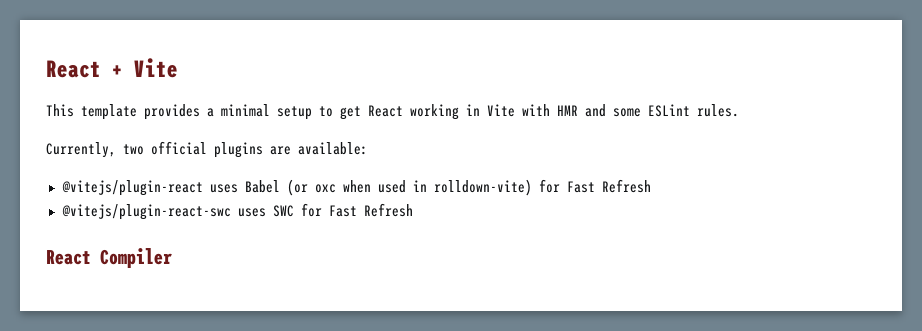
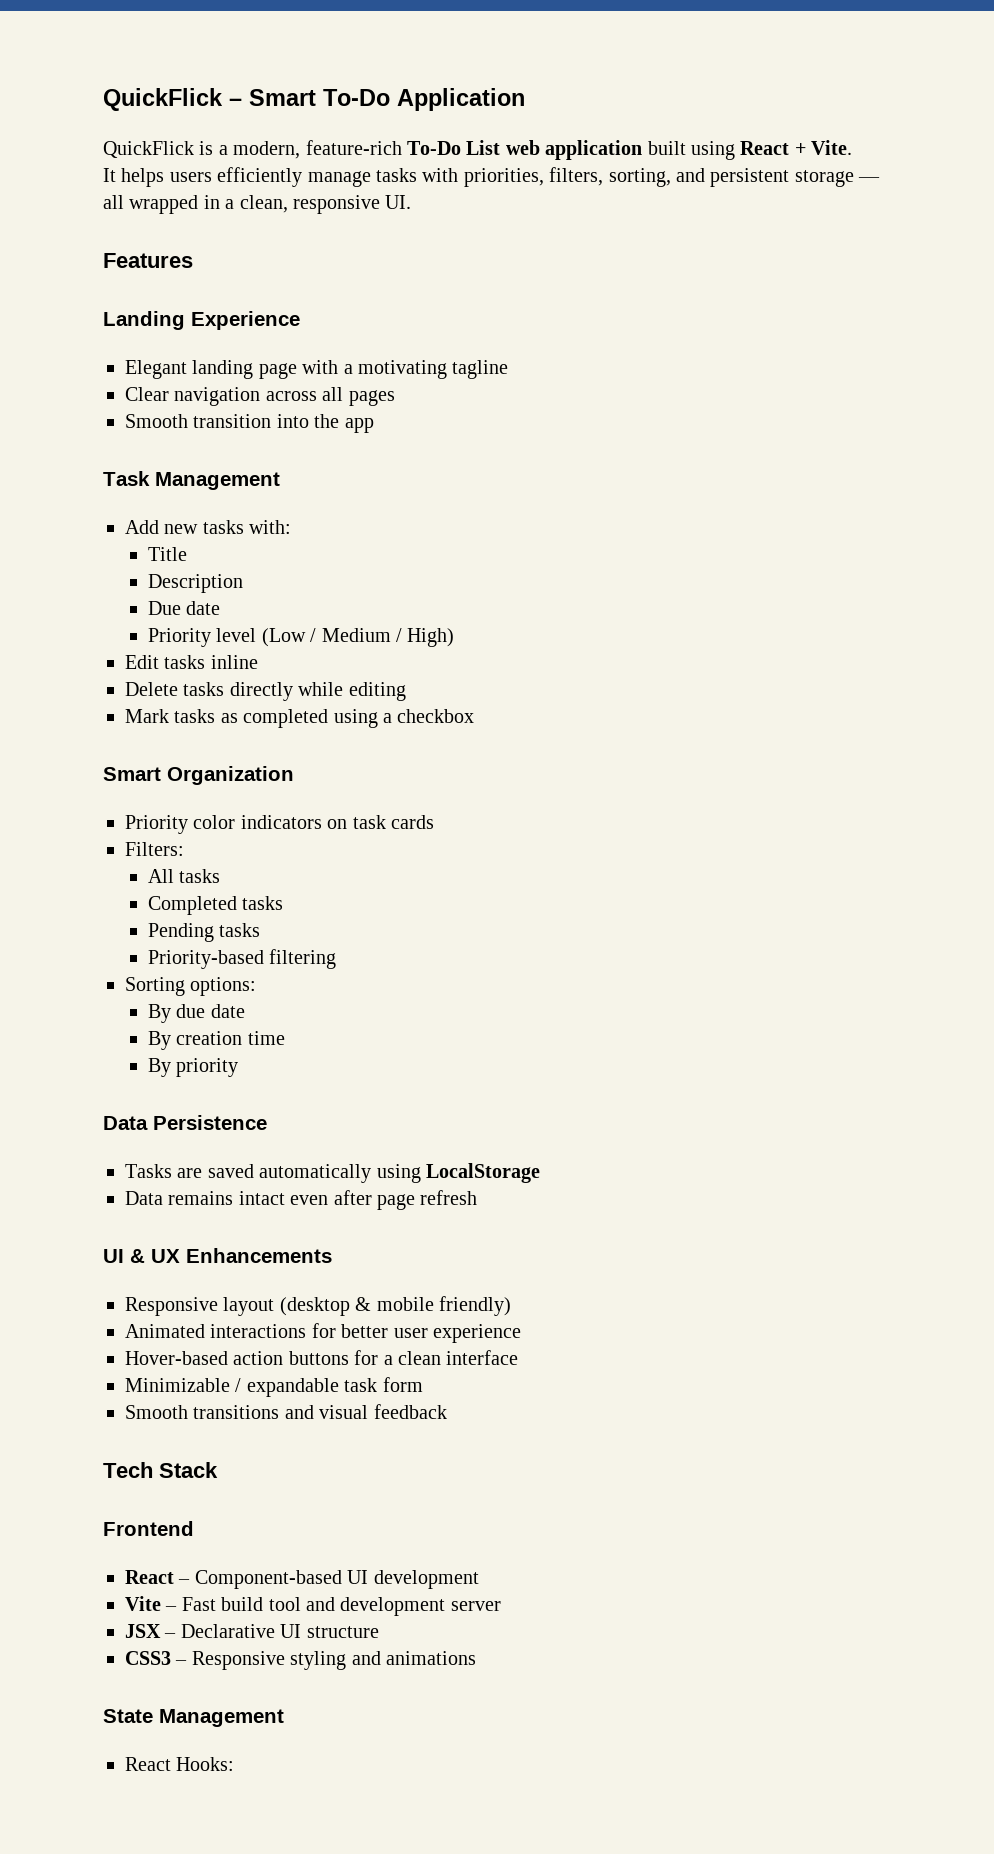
- React + Vite
- This template provides a minimal setup to get React working in Vite with HMR and some ESLint rules.
- Currently, two official plugins are available:
- @vitejs/plugin-react uses Babel (or oxc when used in rolldown-vite) for Fast Refresh
- @vitejs/plugin-react-swc uses SWC for Fast Refresh
- React Compiler
+ QuickFlick – Smart To-Do Application
+ QuickFlick is a modern, feature-rich To-Do List web application built using React + Vite.
+ It helps users efficiently manage tasks with priorities, filters, sorting, and persistent storage — all wrapped in a clean, responsive UI.
+ Features
+ Landing Experience
+ Elegant landing page with a motivating tagline
+ Clear navigation across all pages
+ Smooth transition into the app
+ Task Management
+ Add new tasks with:
+ Title
+ Description
+ Due date
+ Priority level (Low / Medium / High)
+ Edit tasks inline
+ Delete tasks directly while editing
+ Mark tasks as completed using a checkbox
+ Smart Organization
+ Priority color indicators on task cards
+ Filters:
+ All tasks
+ Completed tasks
+ Pending tasks
+ Priority-based filtering
+ Sorting options:
+ By due date
+ By creation time
+ By priority
+ Data Persistence
+ Tasks are saved automatically using LocalStorage
+ Data remains intact even after page refresh
+ UI & UX Enhancements
+ Responsive layout (desktop & mobile friendly)
+ Animated interactions for better user experience
+ Hover-based action buttons for a clean interface
+ Minimizable / expandable task form
+ Smooth transitions and visual feedback
+ Tech Stack
+ Frontend
+ React – Component-based UI development
+ Vite – Fast build tool and development server
+ JSX – Declarative UI structure
+ CSS3 – Responsive styling and animations
+ State Management
+ React Hooks:

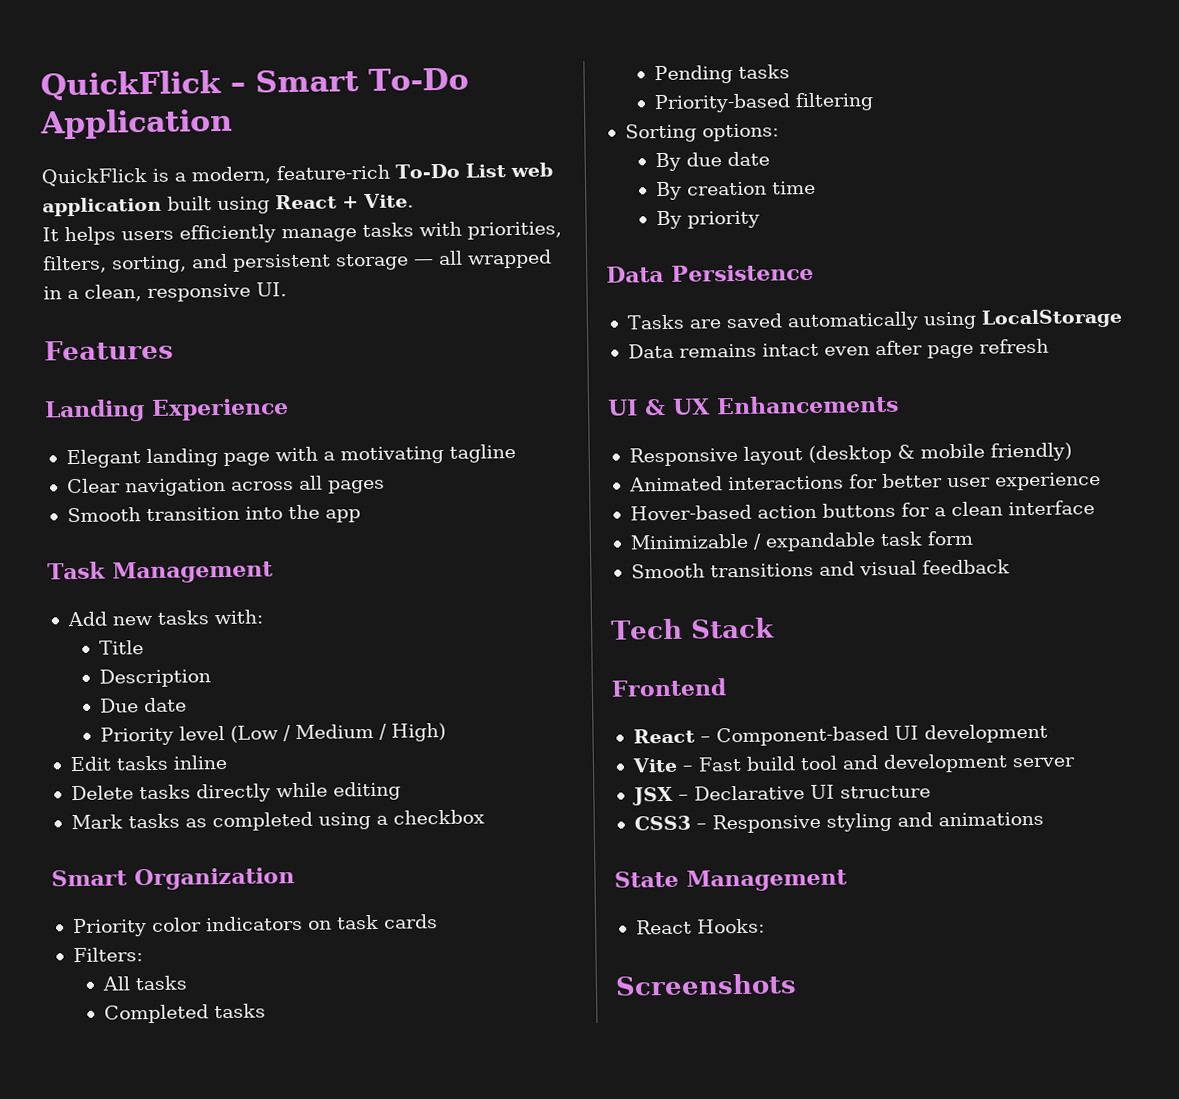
+ Screenshots

